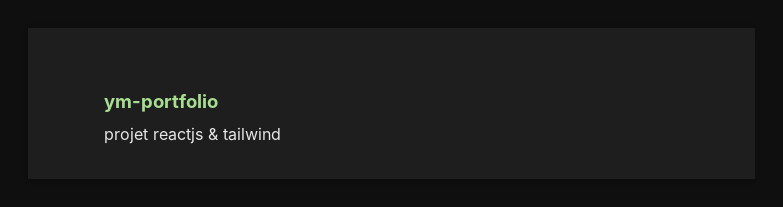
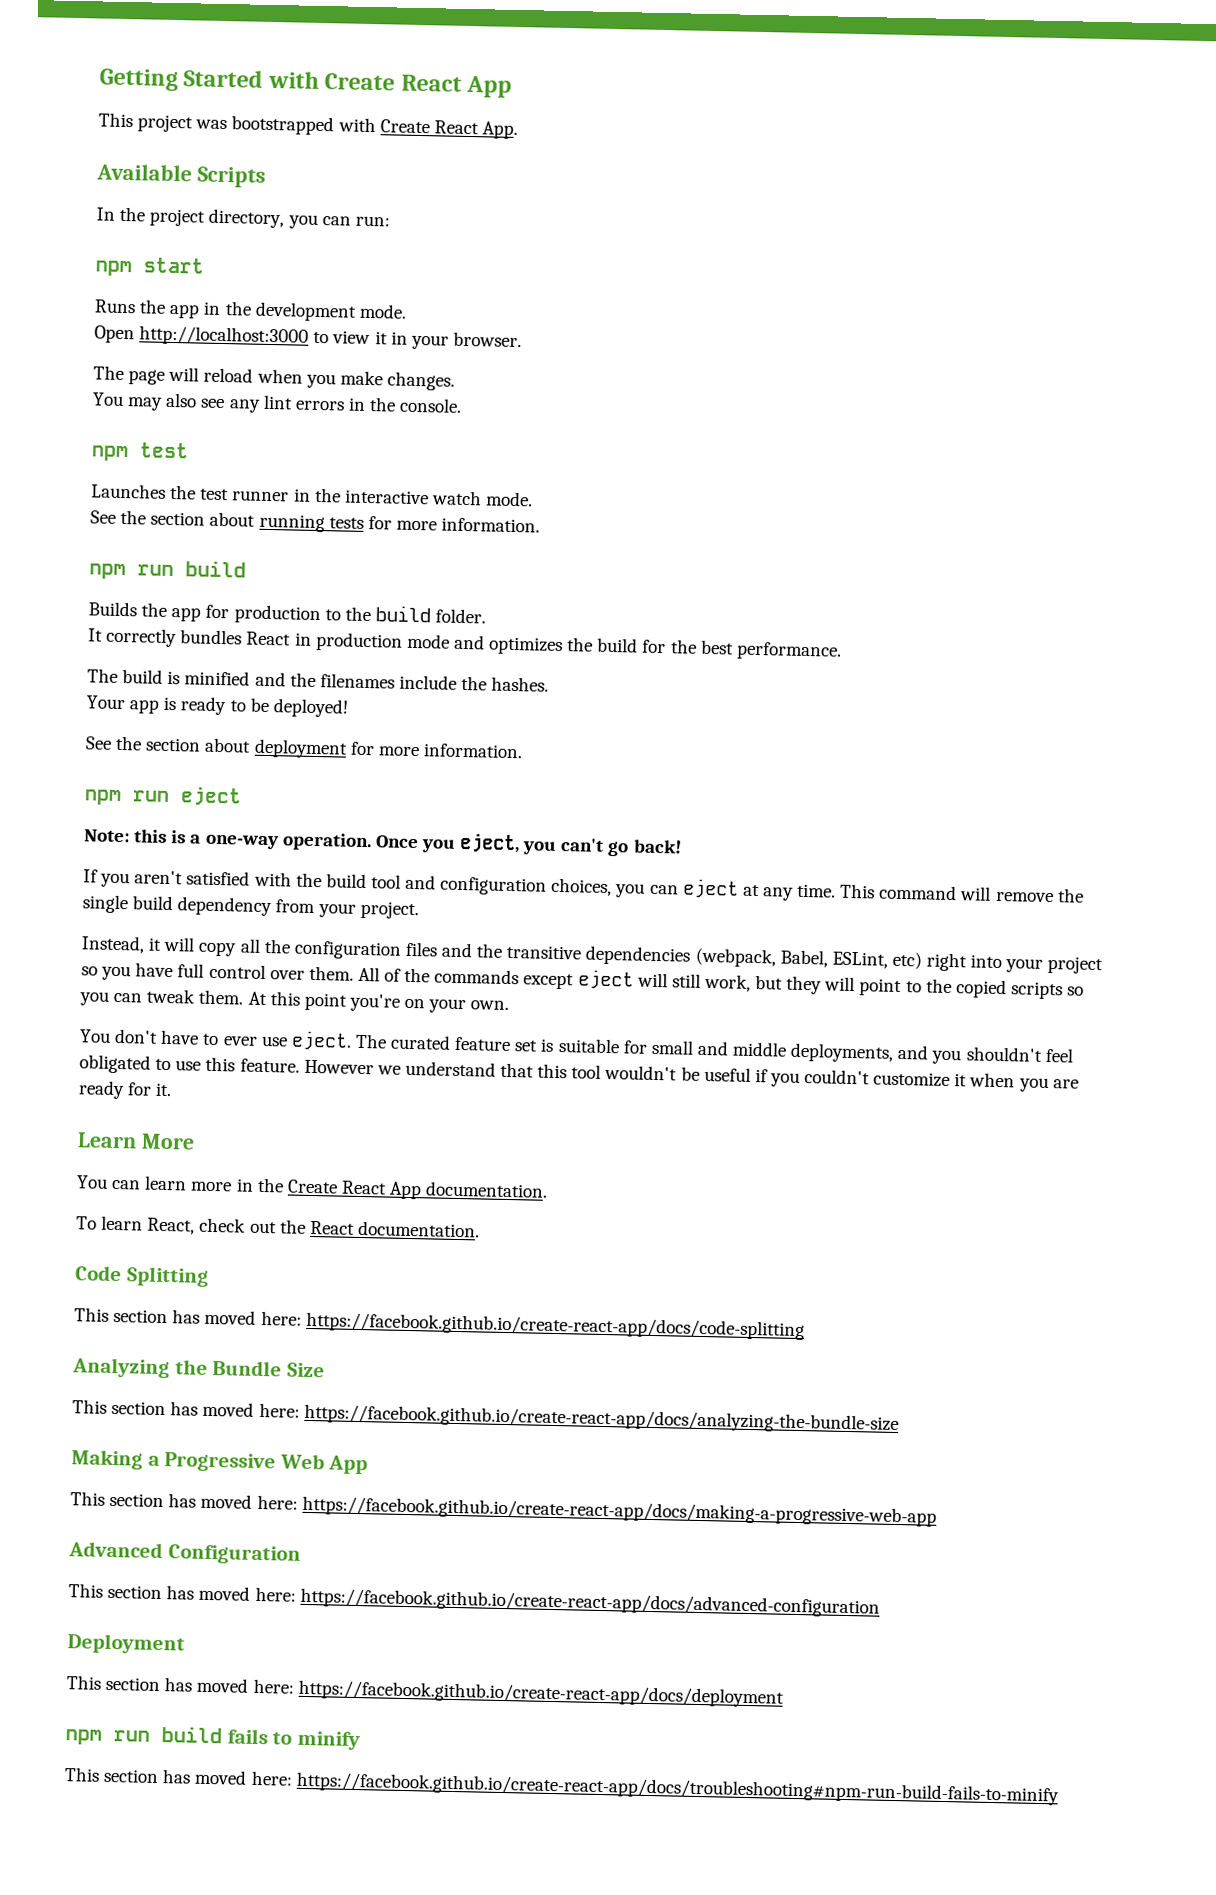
- ym-portfolio
- projet reactjs & tailwind
+ Getting Started with Create React App
+ This project was bootstrapped with Create React App.
+ Available Scripts
+ In the project directory, you can run:
+ npm start
+ Runs the app in the development mode.
+ Open http://localhost:3000 to view it in your browser.
+ The page will reload when you make changes.
+ You may also see any lint errors in the console.
+ npm test
+ Launches the test runner in the interactive watch mode.
+ See the section about running tests for more information.
+ npm run build
+ Builds the app for production to the build folder.
+ It correctly bundles React in production mode and optimizes the build for the best performance.
+ The build is minified and the filenames include the hashes.
+ Your app is ready to be deployed!
+ See the section about deployment for more information.
+ npm run eject
+ Note: this is a one-way operation. Once you eject, you can't go back!
+ If you aren't satisfied with the build tool and configuration choices, you can eject at any time. This command will remove the single build dependency from your project.
+ Instead, it will copy all the configuration files and the transitive dependencies (webpack, Babel, ESLint, etc) right into your project so you have full control over them. All of the commands except eject will still work, but they will point to the copied scripts so you can tweak them. At this point you're on your own.
+ You don't have to ever use eject. The curated feature set is suitable for small and middle deployments, and you shouldn't feel obligated to use this feature. However we understand that this tool wouldn't be useful if you couldn't customize it when you are ready for it.
+ Learn More
+ You can learn more in the Create React App documentation.
+ To learn React, check out the React documentation.
+ Code Splitting
+ This section has moved here: https://facebook.github.io/create-react-app/docs/code-splitting
+ Analyzing the Bundle Size
+ This section has moved here: https://facebook.github.io/create-react-app/docs/analyzing-the-bundle-size
+ Making a Progressive Web App
+ This section has moved here: https://facebook.github.io/create-react-app/docs/making-a-progressive-web-app
+ Advanced Configuration
+ This section has moved here: https://facebook.github.io/create-react-app/docs/advanced-configuration
+ Deployment
+ This section has moved here: https://facebook.github.io/create-react-app/docs/deployment
+ npm run build fails to minify
+ This section has moved here: https://facebook.github.io/create-react-app/docs/troubleshooting#npm-run-build-fails-to-minify

